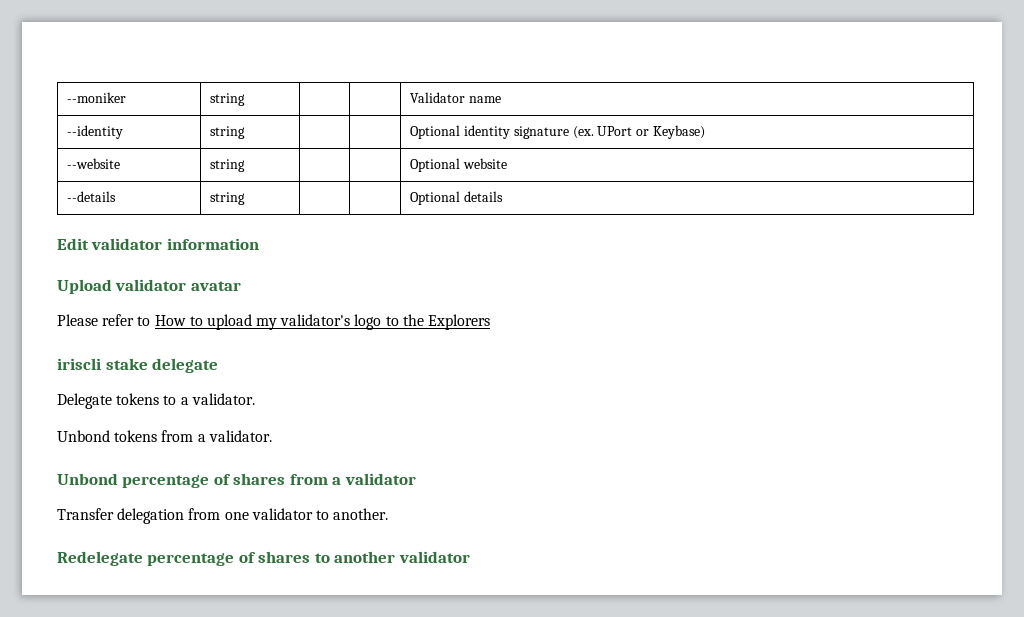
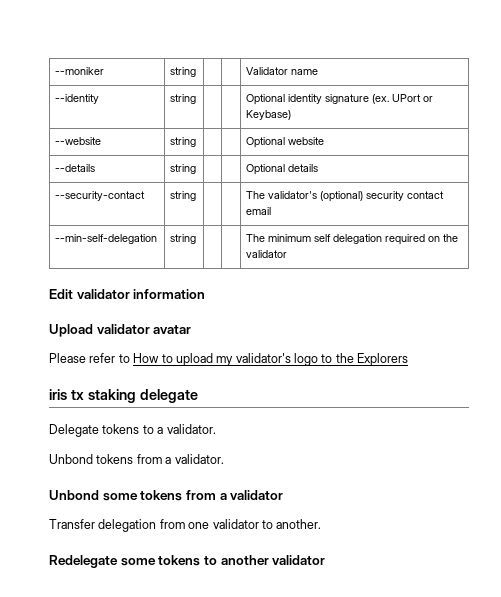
+ --security-contact | string | | | The validator's (optional) security contact email
+ --min-self-delegation | string | | | The minimum self delegation required on the validator
- iriscli stake delegate
+ iris tx staking delegate
- Unbond percentage of shares from a validator
+ Unbond some tokens from a validator
- Redelegate percentage of shares to another validator
+ Redelegate some tokens to another validator

